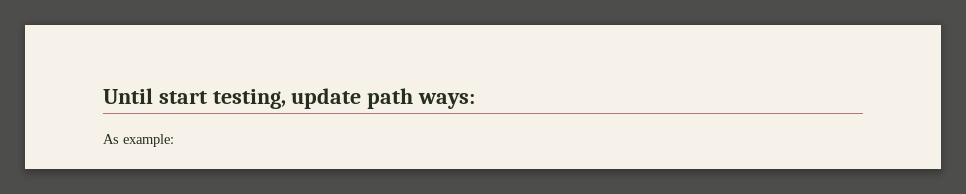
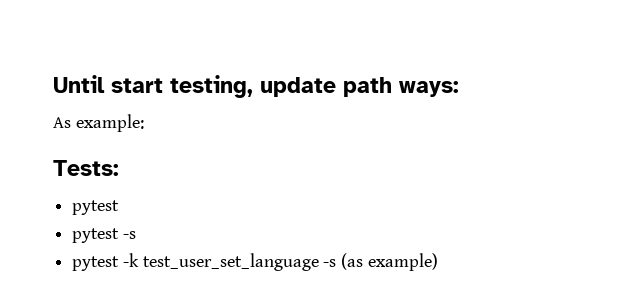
+ Tests:
+ pytest
+ pytest -s
+ pytest -k test_user_set_language -s (as example)

